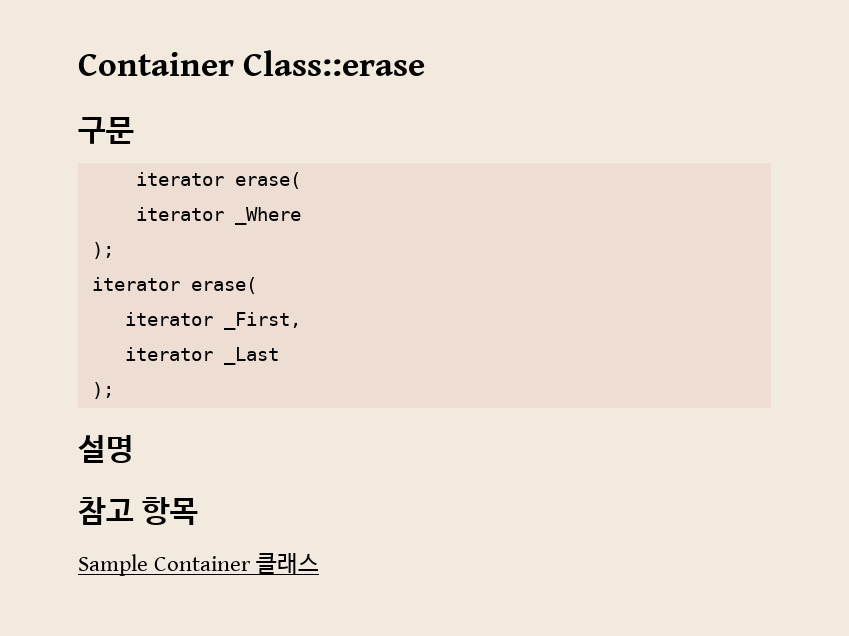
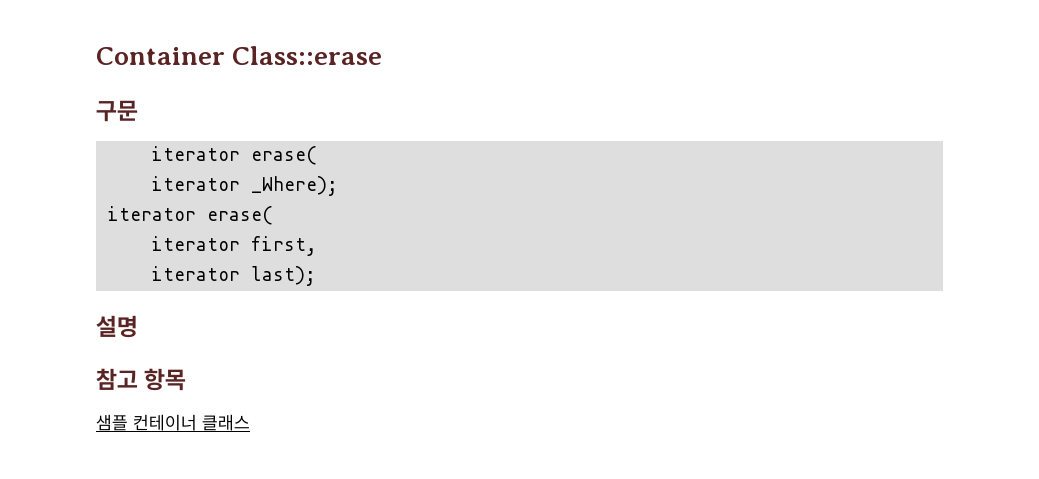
- iterator _Where
- );
+ iterator _Where);
  iterator erase(
- iterator _First,
- iterator _Last
- );
+ iterator first,
+ iterator last);
- Sample Container 클래스
+ 샘플 컨테이너 클래스

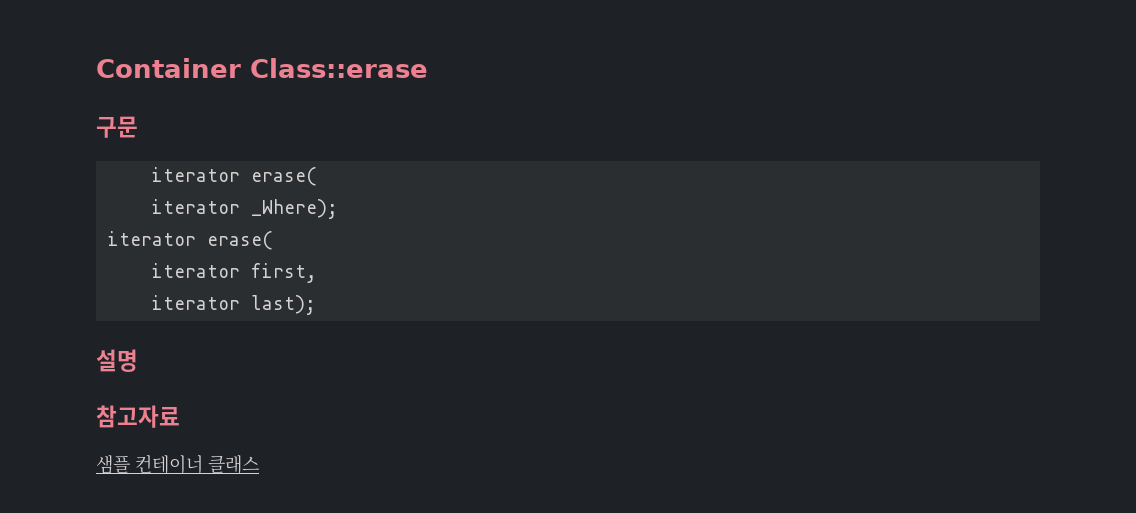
- 참고 항목
+ 참고자료

